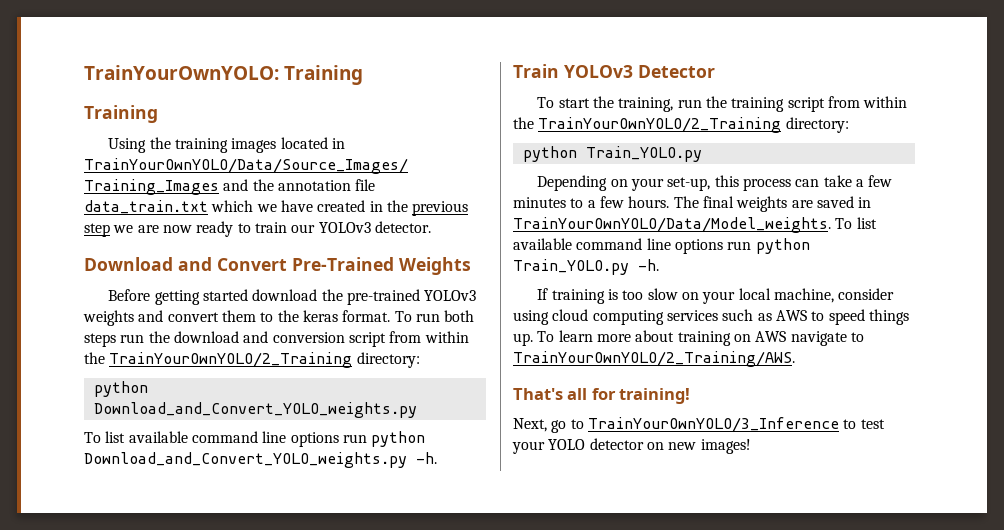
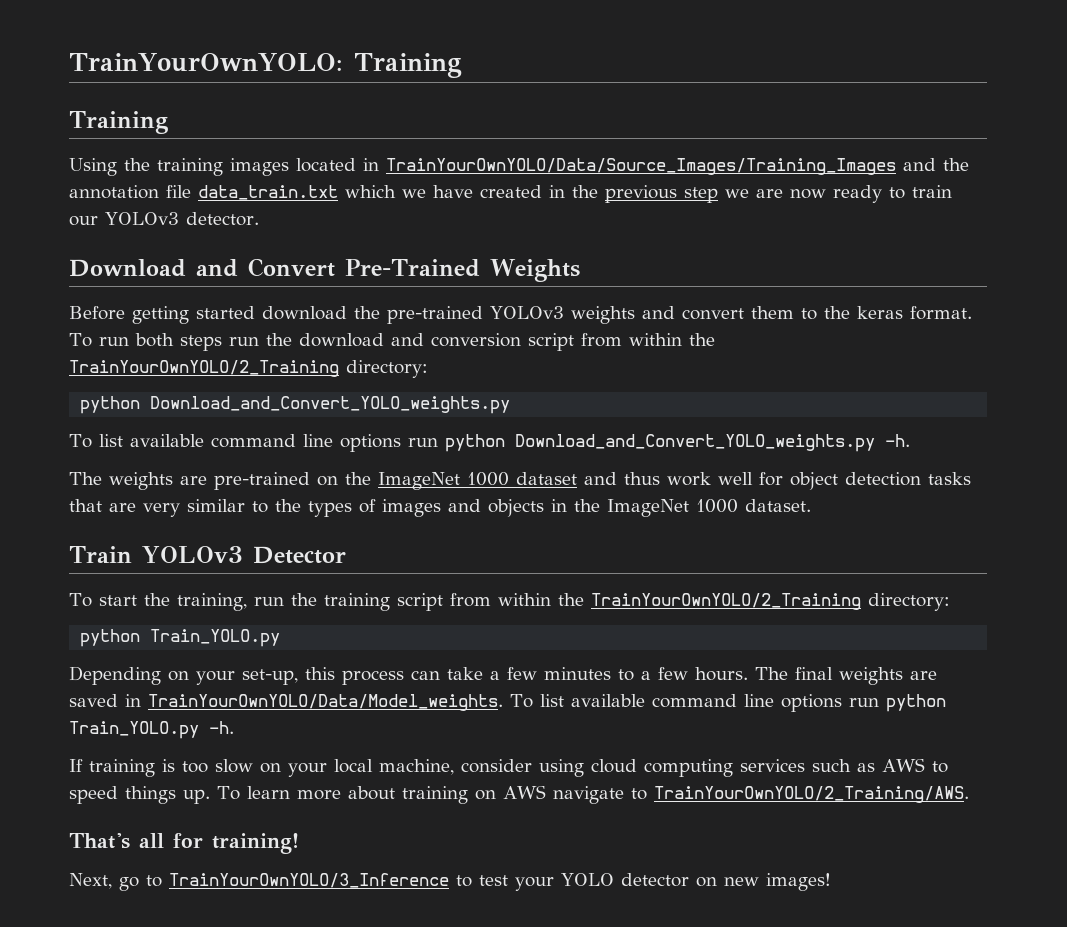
+ The weights are pre-trained on the ImageNet 1000 dataset and thus work well for object detection tasks that are very similar to the types of images and objects in the ImageNet 1000 dataset.

